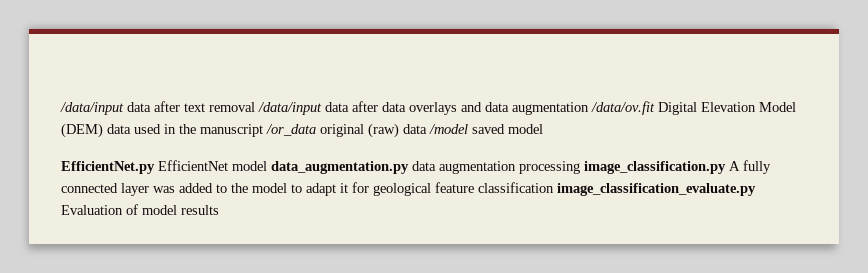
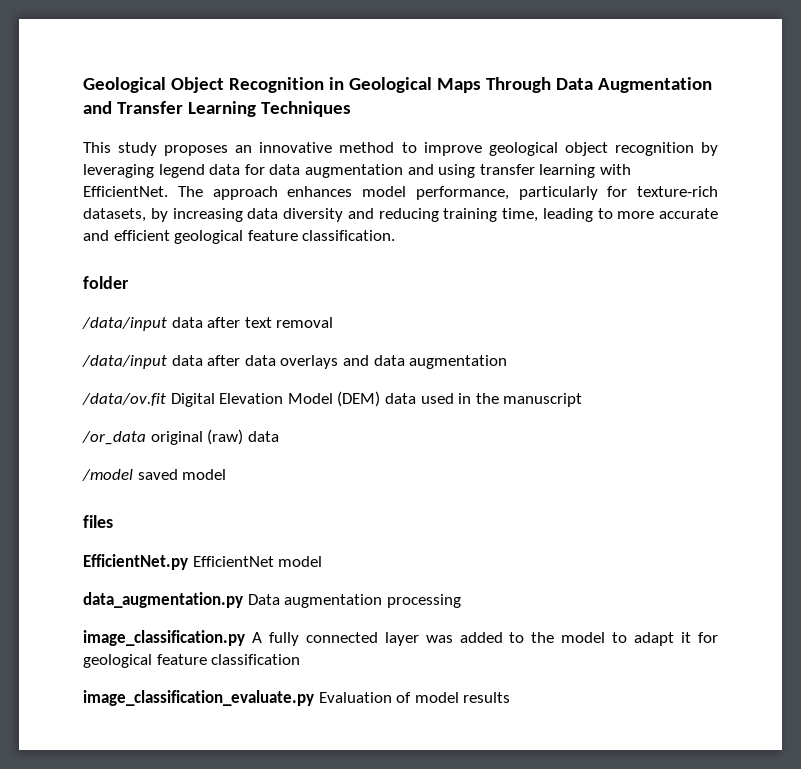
+ Geological Object Recognition in Geological Maps Through Data Augmentation and Transfer Learning Techniques
+ This study proposes an innovative method to improve geological object recognition by leveraging legend data for data augmentation and using transfer learning with EfficientNet. The approach enhances model performance, particularly for texture-rich datasets, by increasing data diversity and reducing training time, leading to more accurate and efficient geological feature classification.
+ folder
- /data/input data after text removal /data/input data after data overlays and data augmentation /data/ov.fit Digital Elevation Model (DEM) data used in the manuscript /or_data original (raw) data /model saved model
+ /data/input data after text removal
+ /data/input data after data overlays and data augmentation
+ /data/ov.fit Digital Elevation Model (DEM) data used in the manuscript
+ /or_data original (raw) data
+ /model saved model
+ files
- EfficientNet.py EfficientNet model data_augmentation.py data augmentation processing image_classification.py A fully connected layer was added to the model to adapt it for geological feature classification image_classification_evaluate.py Evaluation of model results
+ EfficientNet.py EfficientNet model
+ data_augmentation.py Data augmentation processing
+ image_classification.py A fully connected layer was added to the model to adapt it for geological feature classification
+ image_classification_evaluate.py Evaluation of model results

